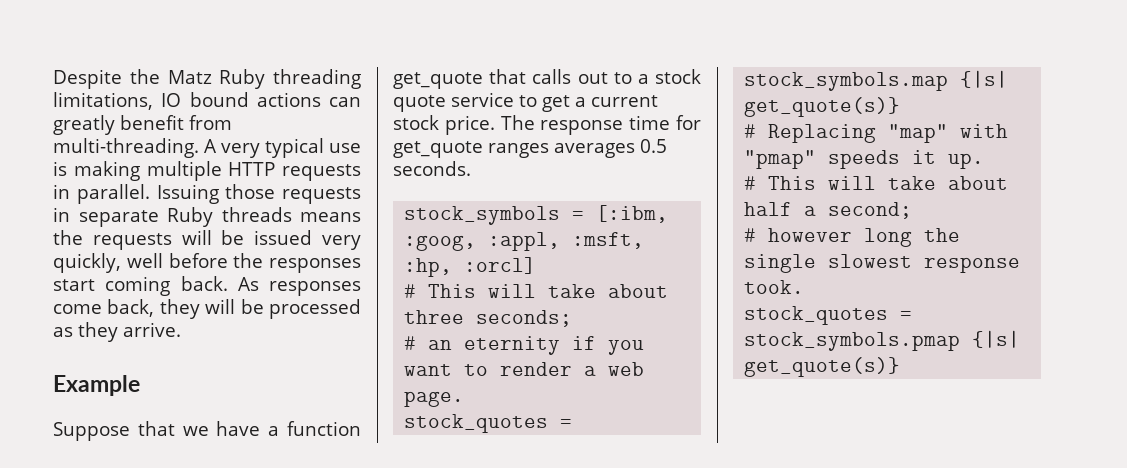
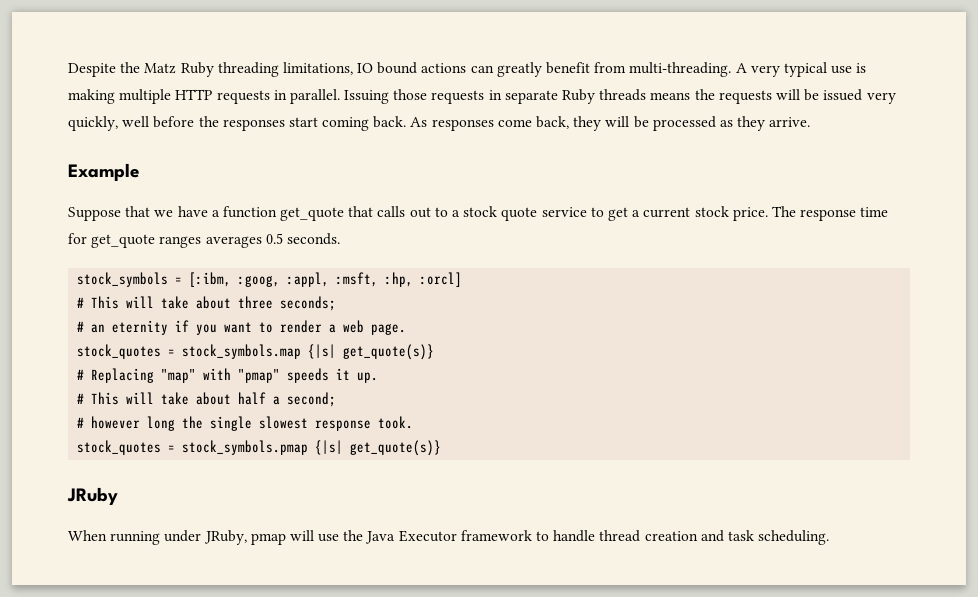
+ JRuby
+ When running under JRuby, pmap will use the Java Executor framework to handle thread creation and task scheduling.

